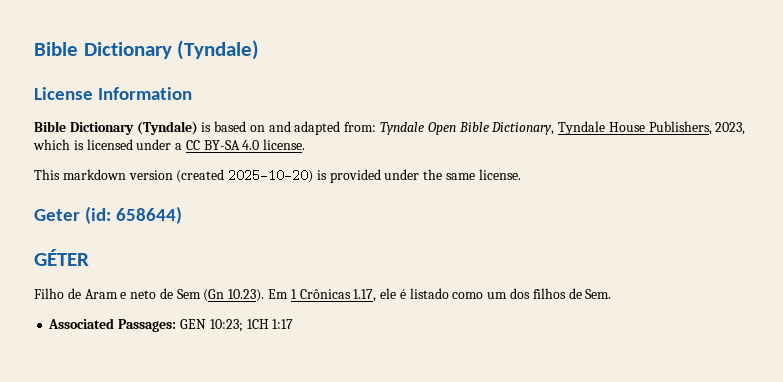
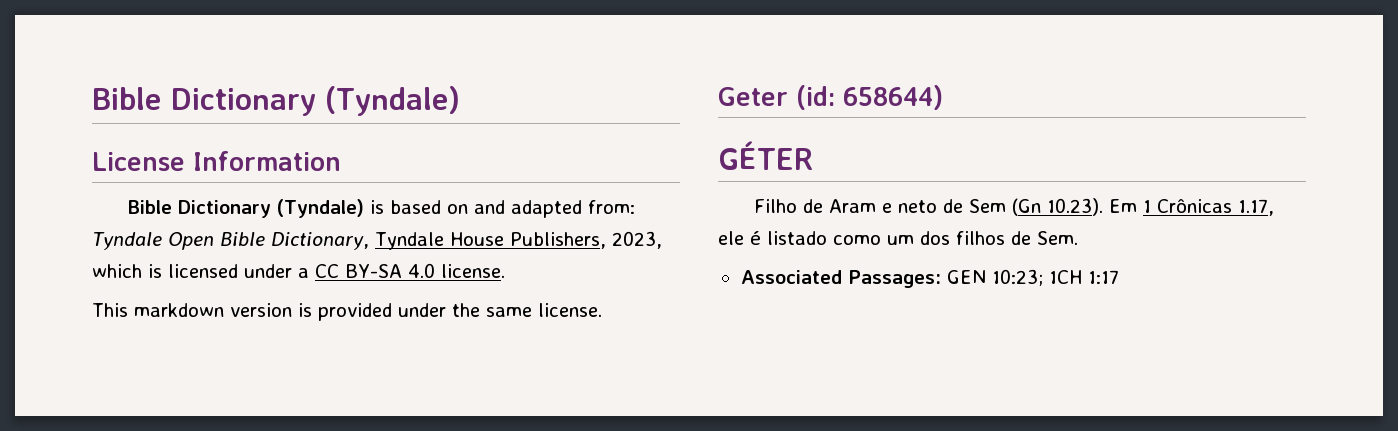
- This markdown version (created 2025-10-20) is provided under the same license.
+ This markdown version is provided under the same license.

